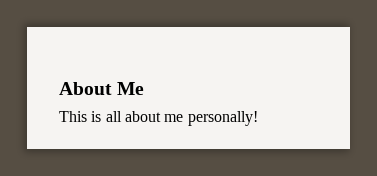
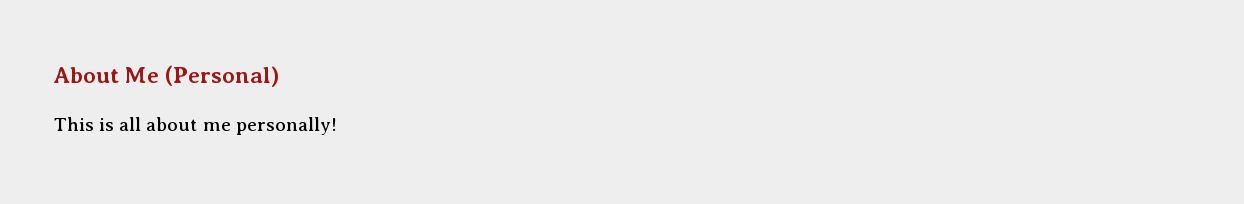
- About Me
+ About Me (Personal)

